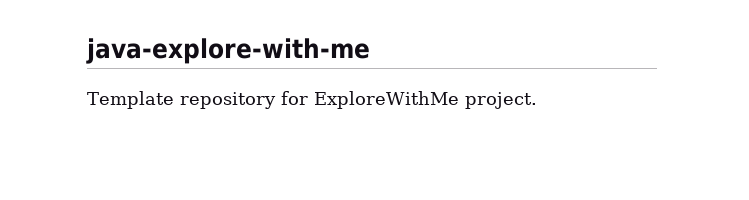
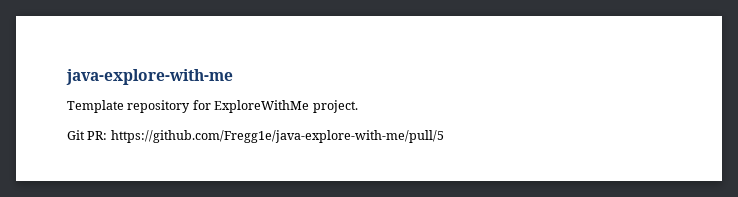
+ Git PR: https://github.com/Fregg1e/java-explore-with-me/pull/5

